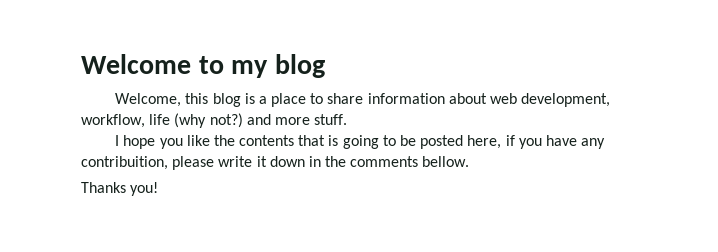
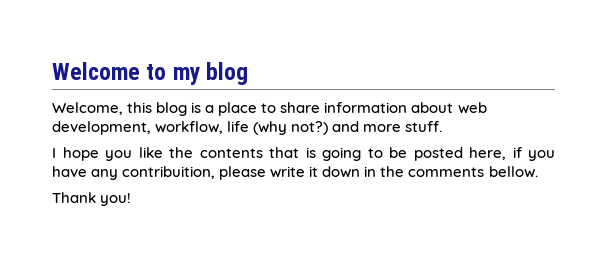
- Thanks you!
+ Thank you!

